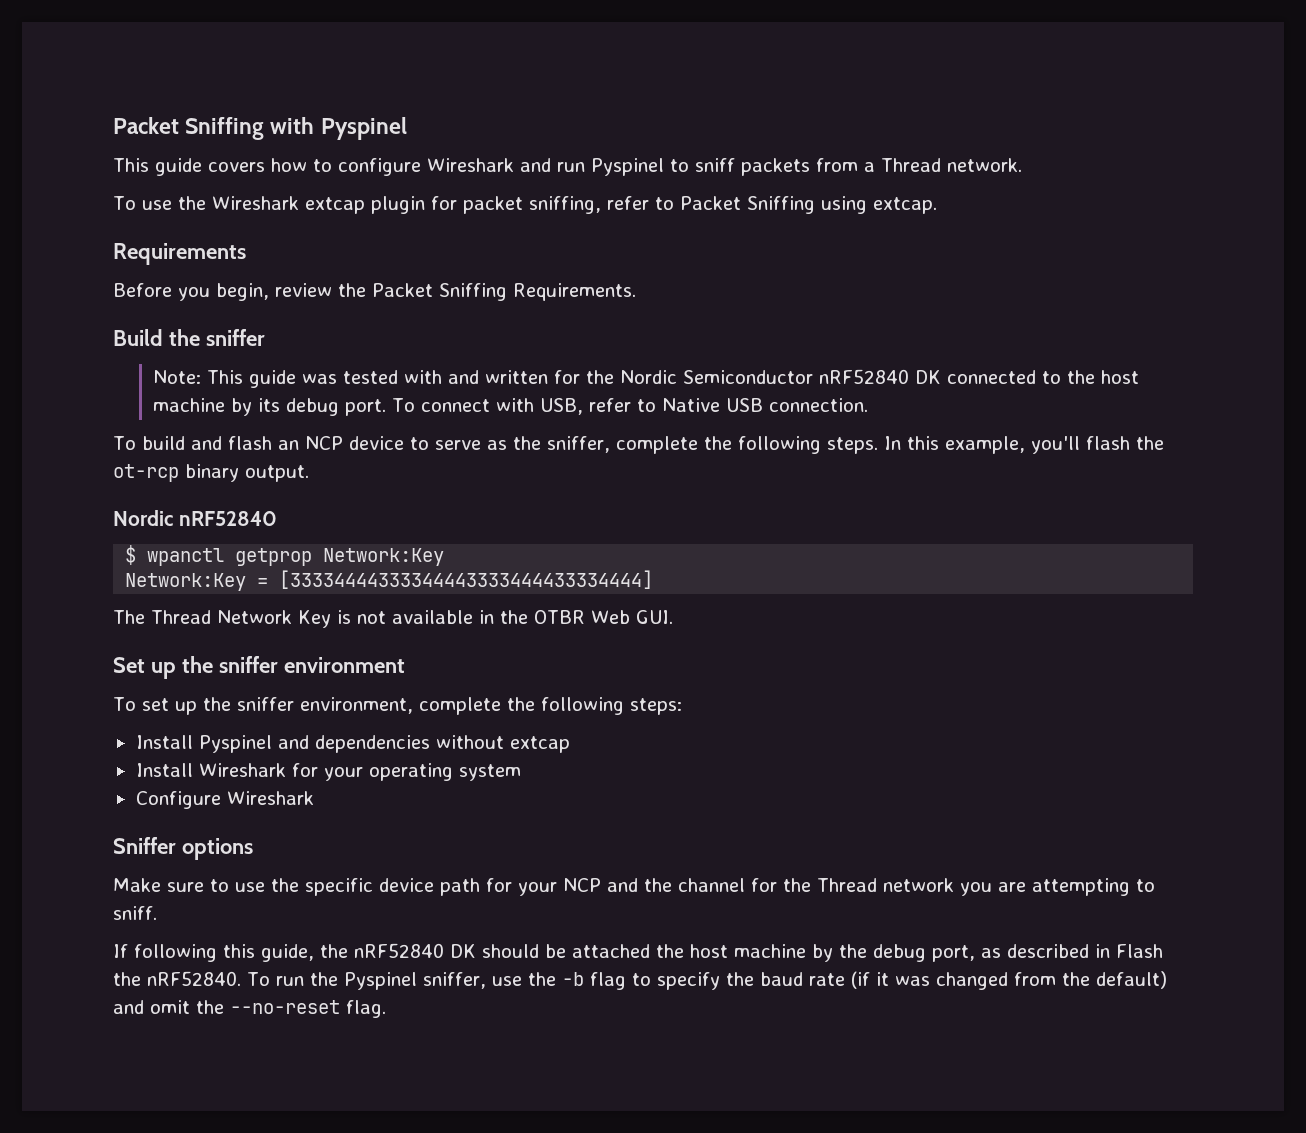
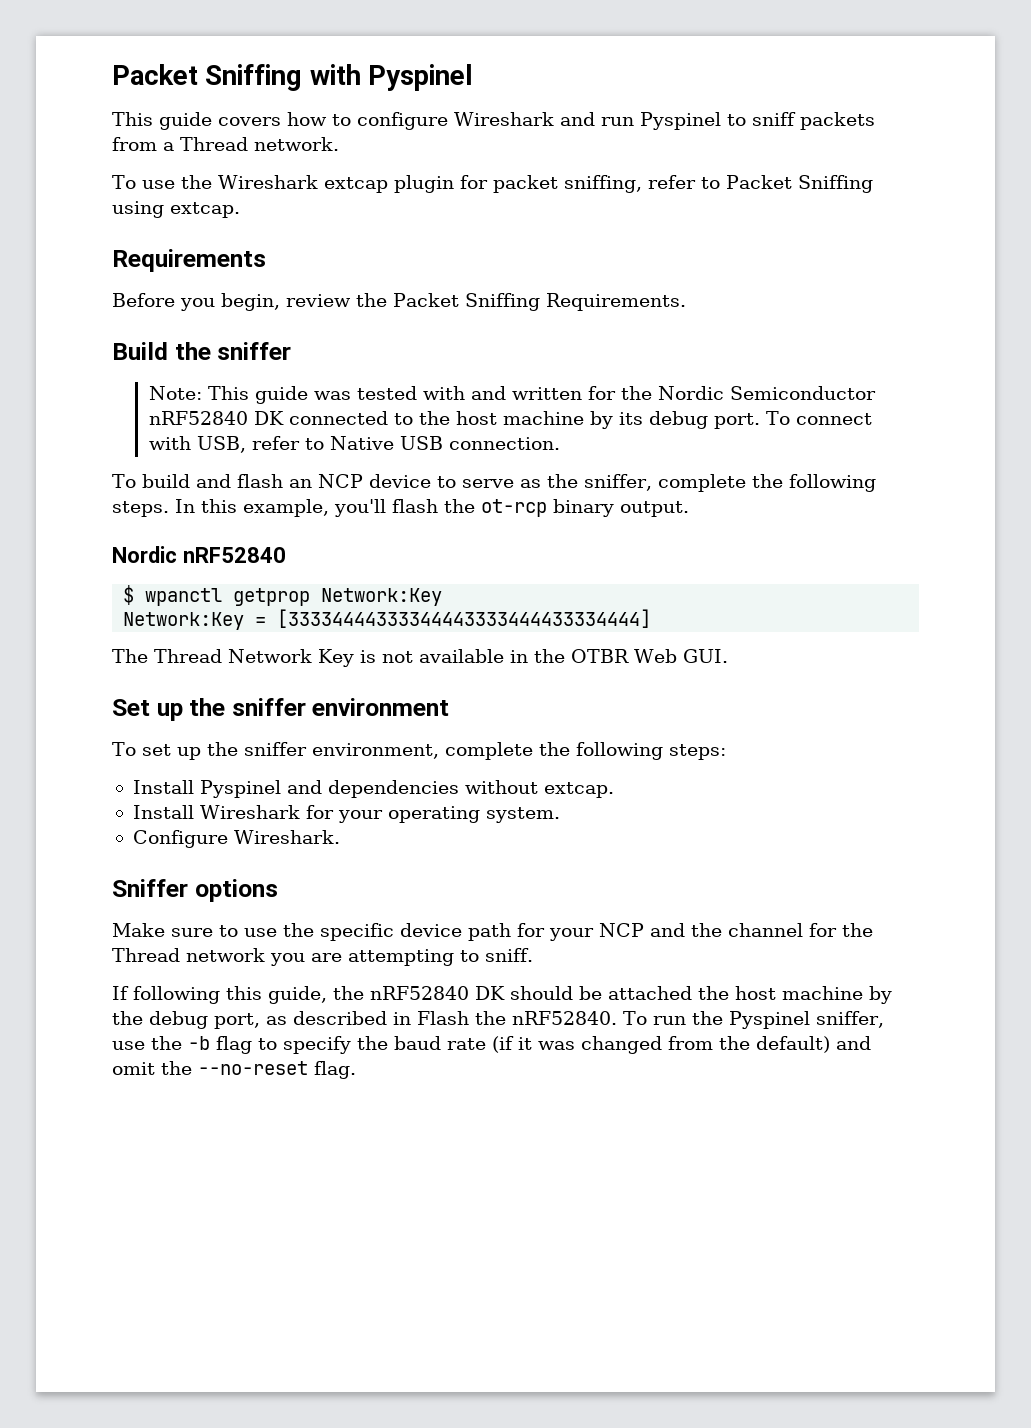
- Install Pyspinel and dependencies without extcap
+ Install Pyspinel and dependencies without extcap.
- Install Wireshark for your operating system
+ Install Wireshark for your operating system.
- Configure Wireshark
+ Configure Wireshark.

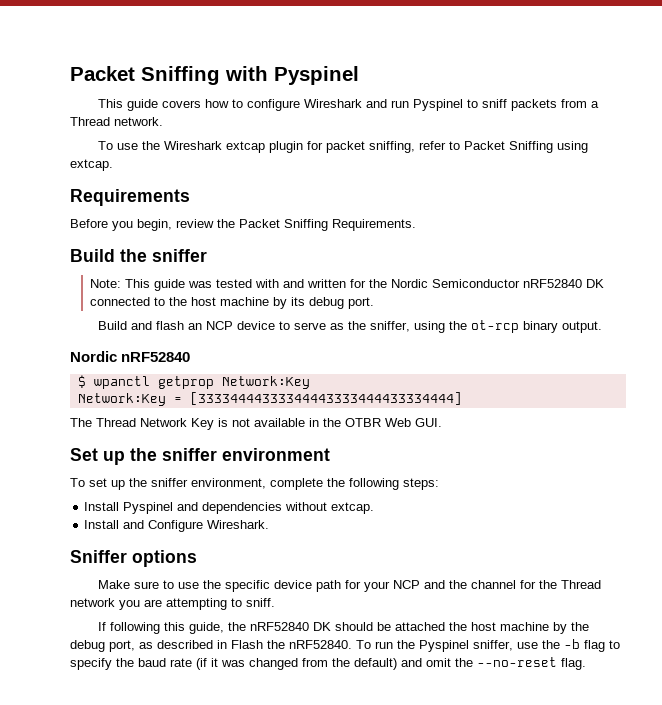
- Note: This guide was tested with and written for the Nordic Semiconductor nRF52840 DK connected to the host machine by its debug port. To connect with USB, refer to Native USB connection.
- To build and flash an NCP device to serve as the sniffer, complete the following steps. In this example, you'll flash the ot-rcp binary output.
+ Note: This guide was tested with and written for the Nordic Semiconductor nRF52840 DK connected to the host machine by its debug port.
+ Build and flash an NCP device to serve as the sniffer, using the ot-rcp binary output.
- Install Wireshark for your operating system.
- Configure Wireshark.
+ Install and Configure Wireshark.

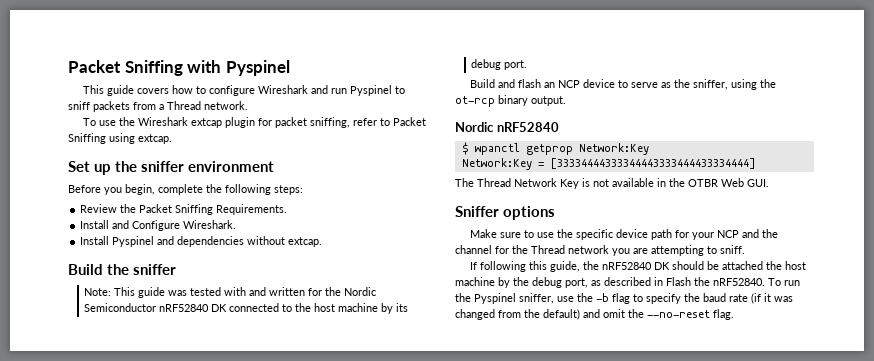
- Requirements
- Before you begin, review the Packet Sniffing Requirements.
+ Set up the sniffer environment
+ Before you begin, complete the following steps:
+ Review the Packet Sniffing Requirements.
+ Install and Configure Wireshark.
+ Install Pyspinel and dependencies without extcap.
- Set up the sniffer environment
- To set up the sniffer environment, complete the following steps:
- Install Pyspinel and dependencies without extcap.
- Install and Configure Wireshark.

